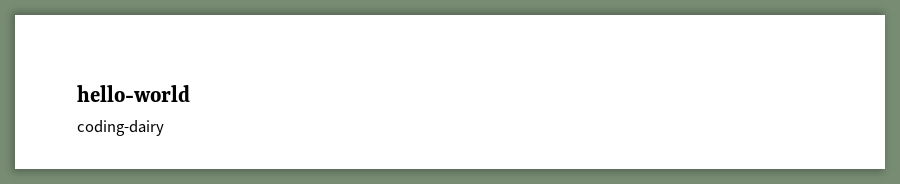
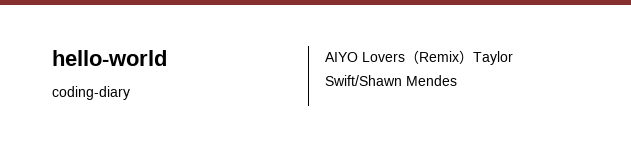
- coding-dairy
+ coding-diary
+ AIYO Lovers（Remix）Taylor Swift/Shawn Mendes

